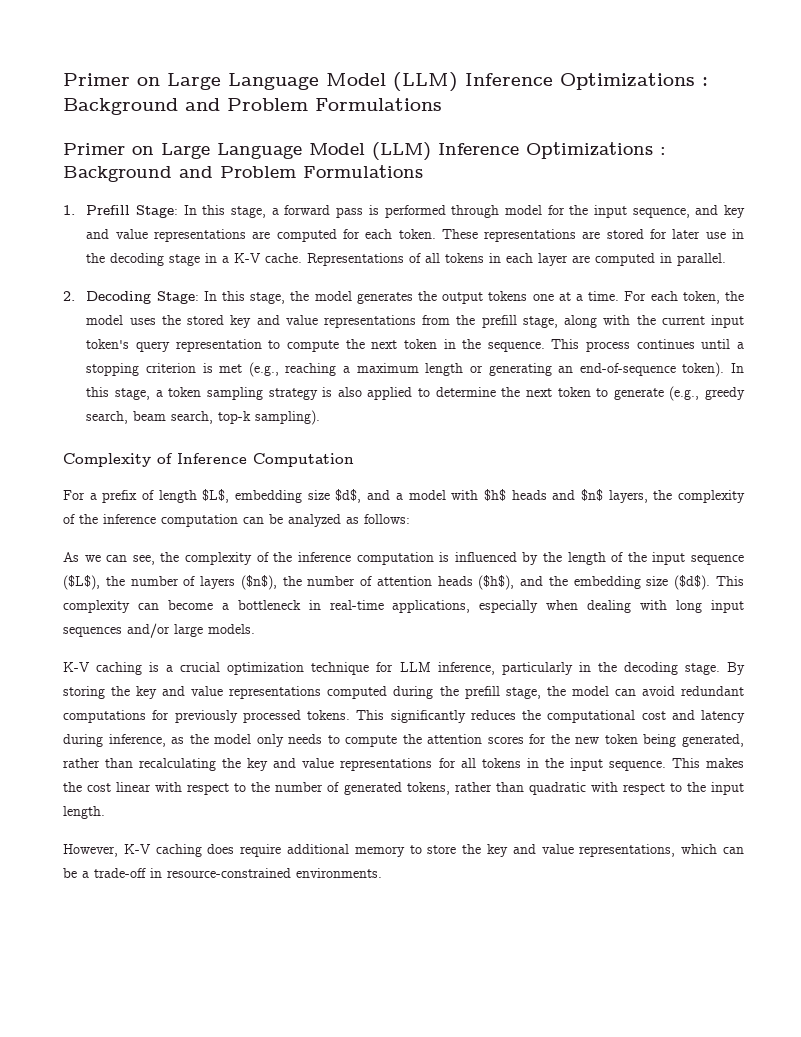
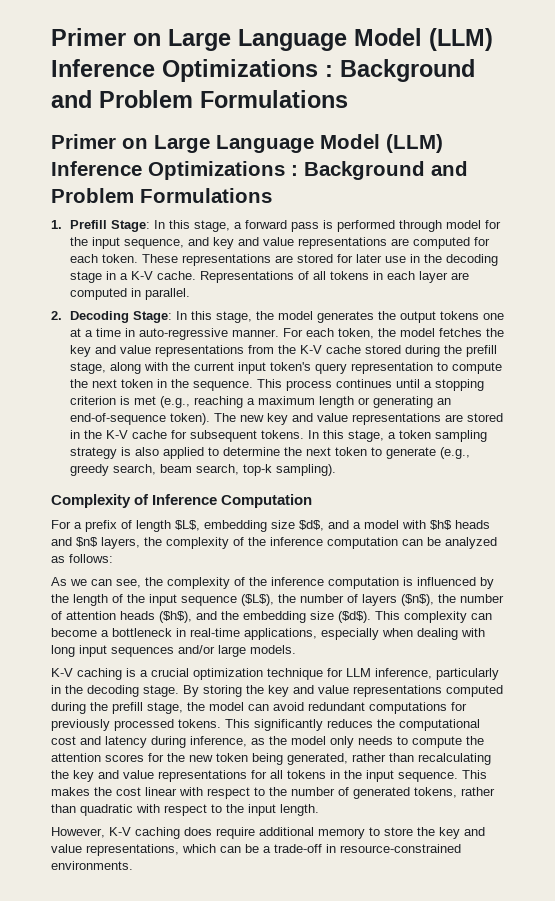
- 2. Decoding Stage: In this stage, the model generates the output tokens one at a time.
+ 2. Decoding Stage: In this stage, the model generates the output tokens one at a time in auto-regressive manner.
- For each token, the model uses the stored key and value representations from the prefill stage, along with the current input token's query representation to compute the next token in the sequence.
+ For each token, the model fetches the key and value representations from the K-V cache stored during the prefill stage, along with the current input token's query representation to compute the next token in the sequence.
+ The new key and value representations are stored in the K-V cache for subsequent tokens.

